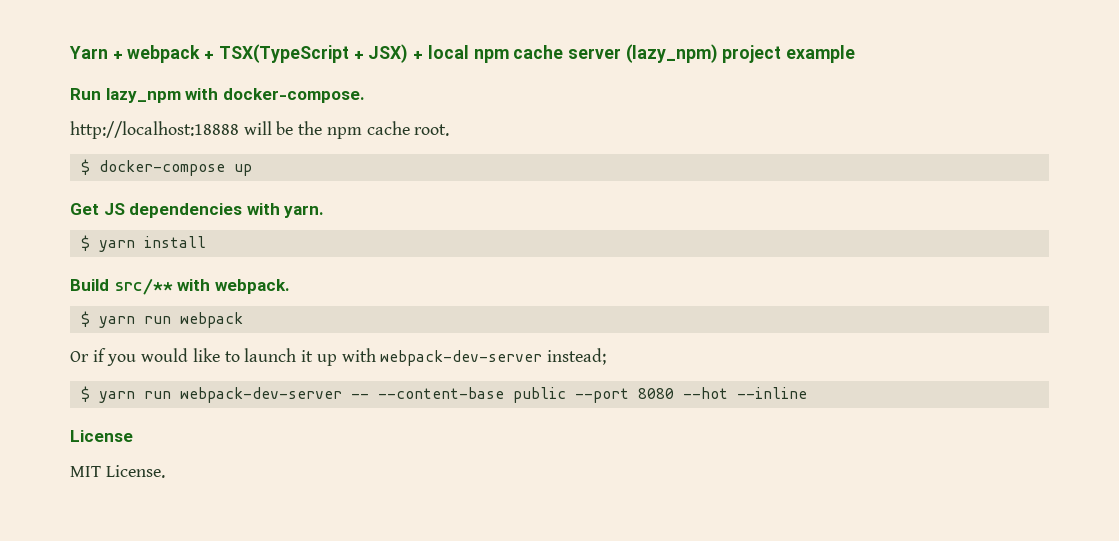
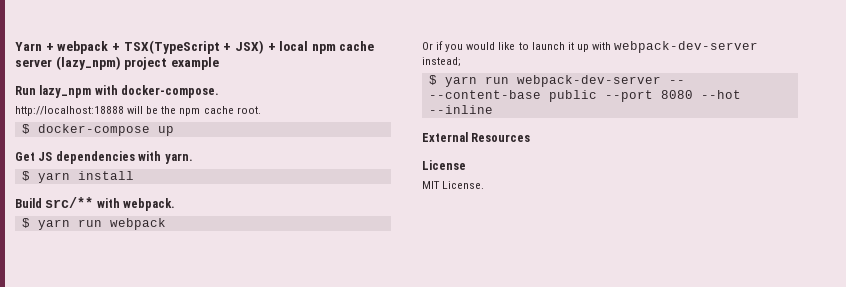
+ External Resources

